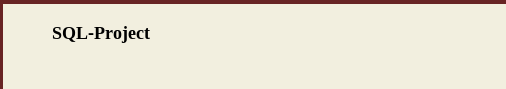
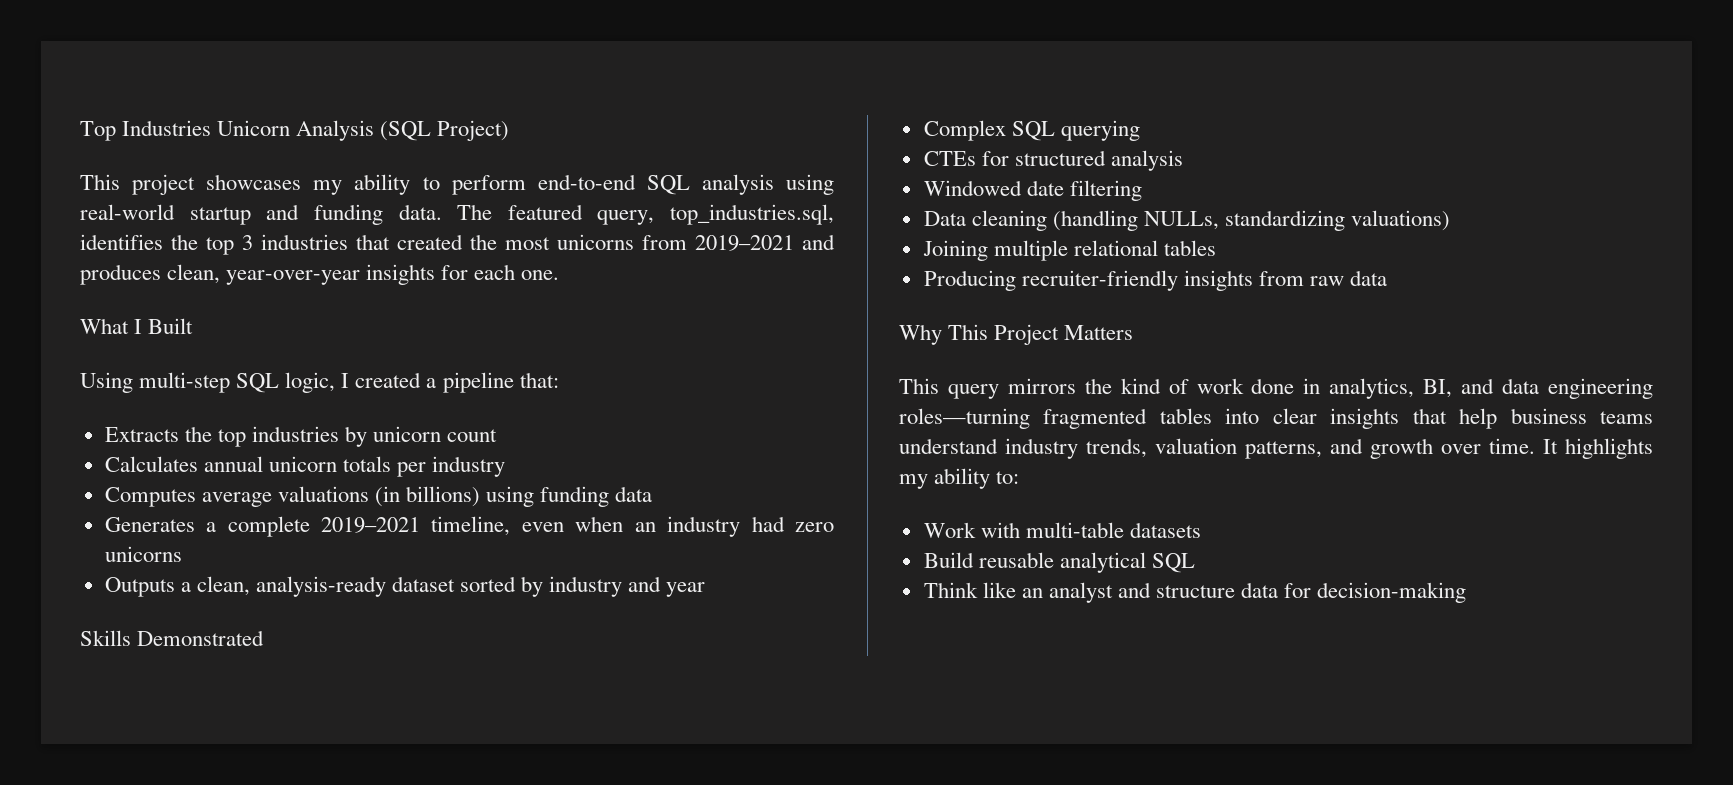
- SQL-Project
+ Top Industries Unicorn Analysis (SQL Project)
+ This project showcases my ability to perform end-to-end SQL analysis using real-world startup and funding data. The featured query, top_industries.sql, identifies the top 3 industries that created the most unicorns from 2019–2021 and produces clean, year-over-year insights for each one.
+ What I Built
+ Using multi-step SQL logic, I created a pipeline that:
+ Extracts the top industries by unicorn count
+ Calculates annual unicorn totals per industry
+ Computes average valuations (in billions) using funding data
+ Generates a complete 2019–2021 timeline, even when an industry had zero unicorns
+ Outputs a clean, analysis-ready dataset sorted by industry and year
+ Skills Demonstrated
+ Complex SQL querying
+ CTEs for structured analysis
+ Windowed date filtering
+ Data cleaning (handling NULLs, standardizing valuations)
+ Joining multiple relational tables
+ Producing recruiter-friendly insights from raw data
+ Why This Project Matters
+ This query mirrors the kind of work done in analytics, BI, and data engineering roles—turning fragmented tables into clear insights that help business teams understand industry trends, valuation patterns, and growth over time. It highlights my ability to:
+ Work with multi-table datasets
+ Build reusable analytical SQL
+ Think like an analyst and structure data for decision-making

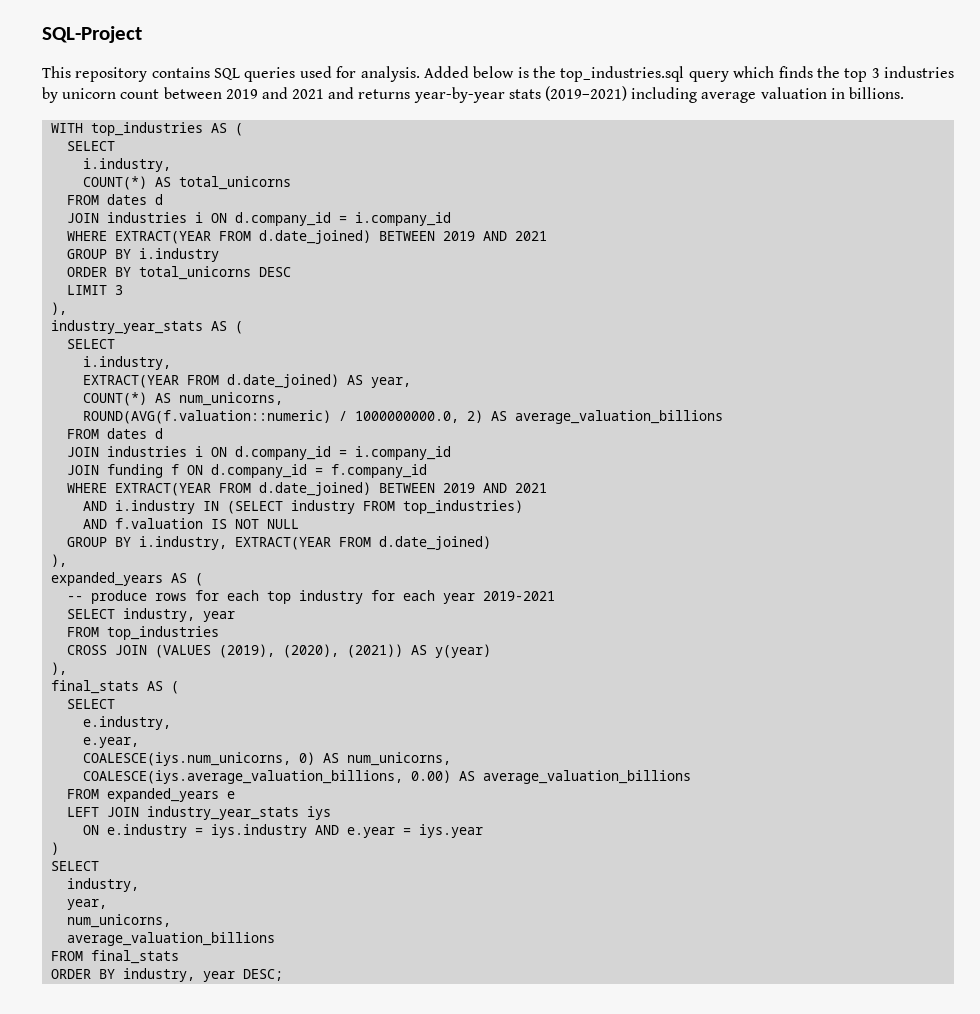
- Top Industries Unicorn Analysis (SQL Project)
- This project showcases my ability to perform end-to-end SQL analysis using real-world startup and funding data. The featured query, top_industries.sql, identifies the top 3 industries that created the most unicorns from 2019–2021 and produces clean, year-over-year insights for each one.
- What I Built
- Using multi-step SQL logic, I created a pipeline that:
- Extracts the top industries by unicorn count
- Calculates annual unicorn totals per industry
- Computes average valuations (in billions) using funding data
- Generates a complete 2019–2021 timeline, even when an industry had zero unicorns
- Outputs a clean, analysis-ready dataset sorted by industry and year
- Skills Demonstrated
- Complex SQL querying
- CTEs for structured analysis
- Windowed date filtering
- Data cleaning (handling NULLs, standardizing valuations)
- Joining multiple relational tables
- Producing recruiter-friendly insights from raw data
- Why This Project Matters
- This query mirrors the kind of work done in analytics, BI, and data engineering roles—turning fragmented tables into clear insights that help business teams understand industry trends, valuation patterns, and growth over time. It highlights my ability to:
- Work with multi-table datasets
- Build reusable analytical SQL
- Think like an analyst and structure data for decision-making
+ SQL-Project
+ This repository contains SQL queries used for analysis. Added below is the top_industries.sql query which finds the top 3 industries by unicorn count between 2019 and 2021 and returns year-by-year stats (2019–2021) including average valuation in billions.
+ WITH top_industries AS (
+ SELECT
+ i.industry,
+ COUNT(*) AS total_unicorns
+ FROM dates d
+ JOIN industries i ON d.company_id = i.company_id
+ WHERE EXTRACT(YEAR FROM d.date_joined) BETWEEN 2019 AND 2021
+ GROUP BY i.industry
+ ORDER BY total_unicorns DESC
+ LIMIT 3
+ ),
+ industry_year_stats AS (
+ SELECT
+ i.industry,
+ EXTRACT(YEAR FROM d.date_joined) AS year,
+ COUNT(*) AS num_unicorns,
+ ROUND(AVG(f.valuation::numeric) / 1000000000.0, 2) AS average_valuation_billions
+ FROM dates d
+ JOIN industries i ON d.company_id = i.company_id
+ JOIN funding f ON d.company_id = f.company_id
+ WHERE EXTRACT(YEAR FROM d.date_joined) BETWEEN 2019 AND 2021
+ AND i.industry IN (SELECT industry FROM top_industries)
+ AND f.valuation IS NOT NULL
+ GROUP BY i.industry, EXTRACT(YEAR FROM d.date_joined)
+ ),
+ expanded_years AS (
+ -- produce rows for each top industry for each year 2019-2021
+ SELECT industry, year
+ FROM top_industries
+ CROSS JOIN (VALUES (2019), (2020), (2021)) AS y(year)
+ ),
+ final_stats AS (
+ SELECT
+ e.industry,
+ e.year,
+ COALESCE(iys.num_unicorns, 0) AS num_unicorns,
+ COALESCE(iys.average_valuation_billions, 0.00) AS average_valuation_billions
+ FROM expanded_years e
+ LEFT JOIN industry_year_stats iys
+ ON e.industry = iys.industry AND e.year = iys.year
+ )
+ SELECT
+ industry,
+ year,
+ num_unicorns,
+ average_valuation_billions
+ FROM final_stats
+ ORDER BY industry, year DESC;

